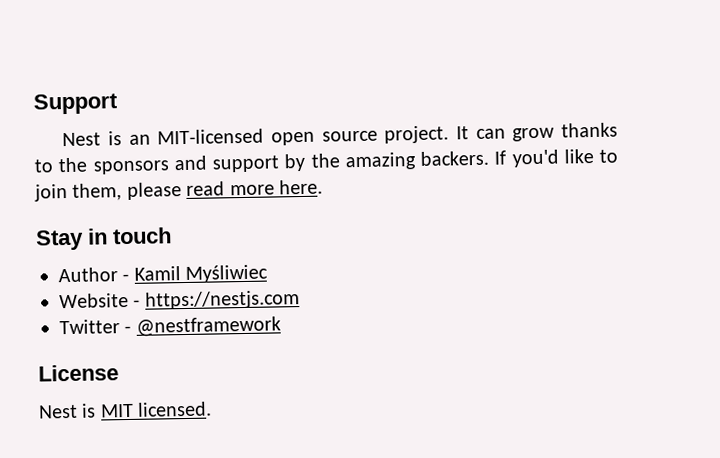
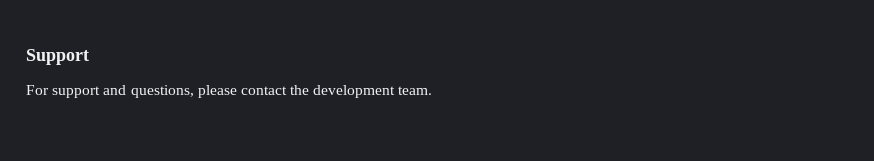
- Nest is an MIT-licensed open source project. It can grow thanks to the sponsors and support by the amazing backers. If you'd like to join them, please read more here.
- Stay in touch
- Author - Kamil Myśliwiec
- Website - https://nestjs.com
- Twitter - @nestframework
- License
- Nest is MIT licensed.
+ For support and questions, please contact the development team.

